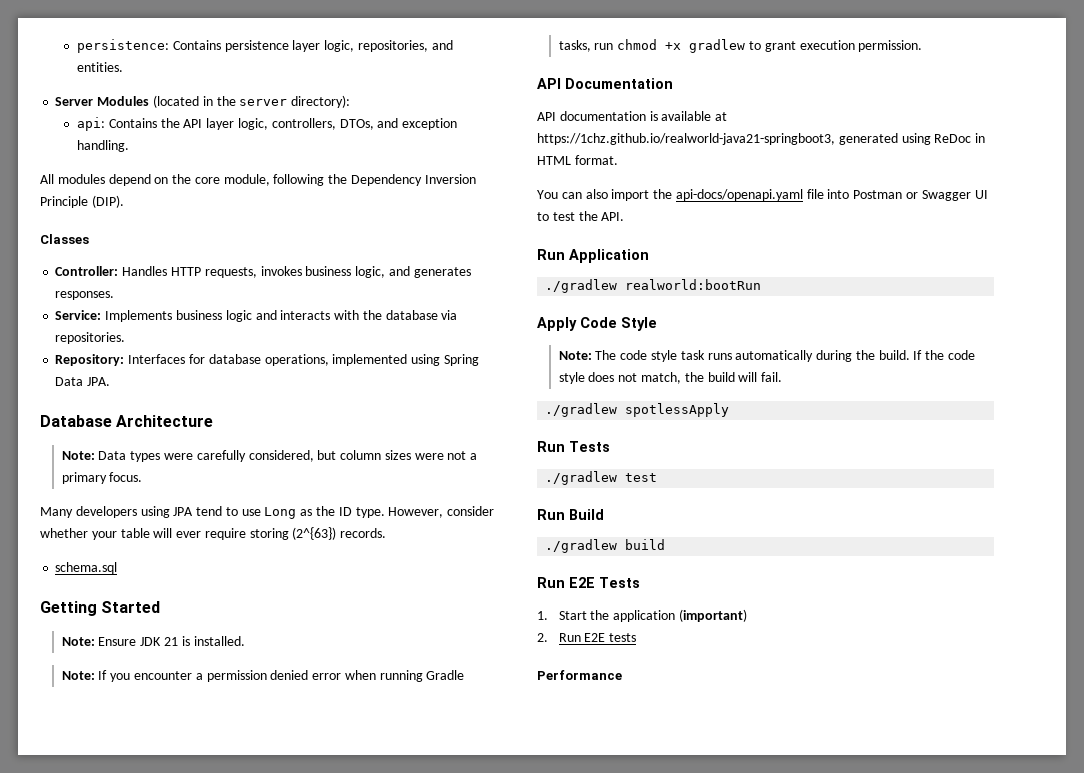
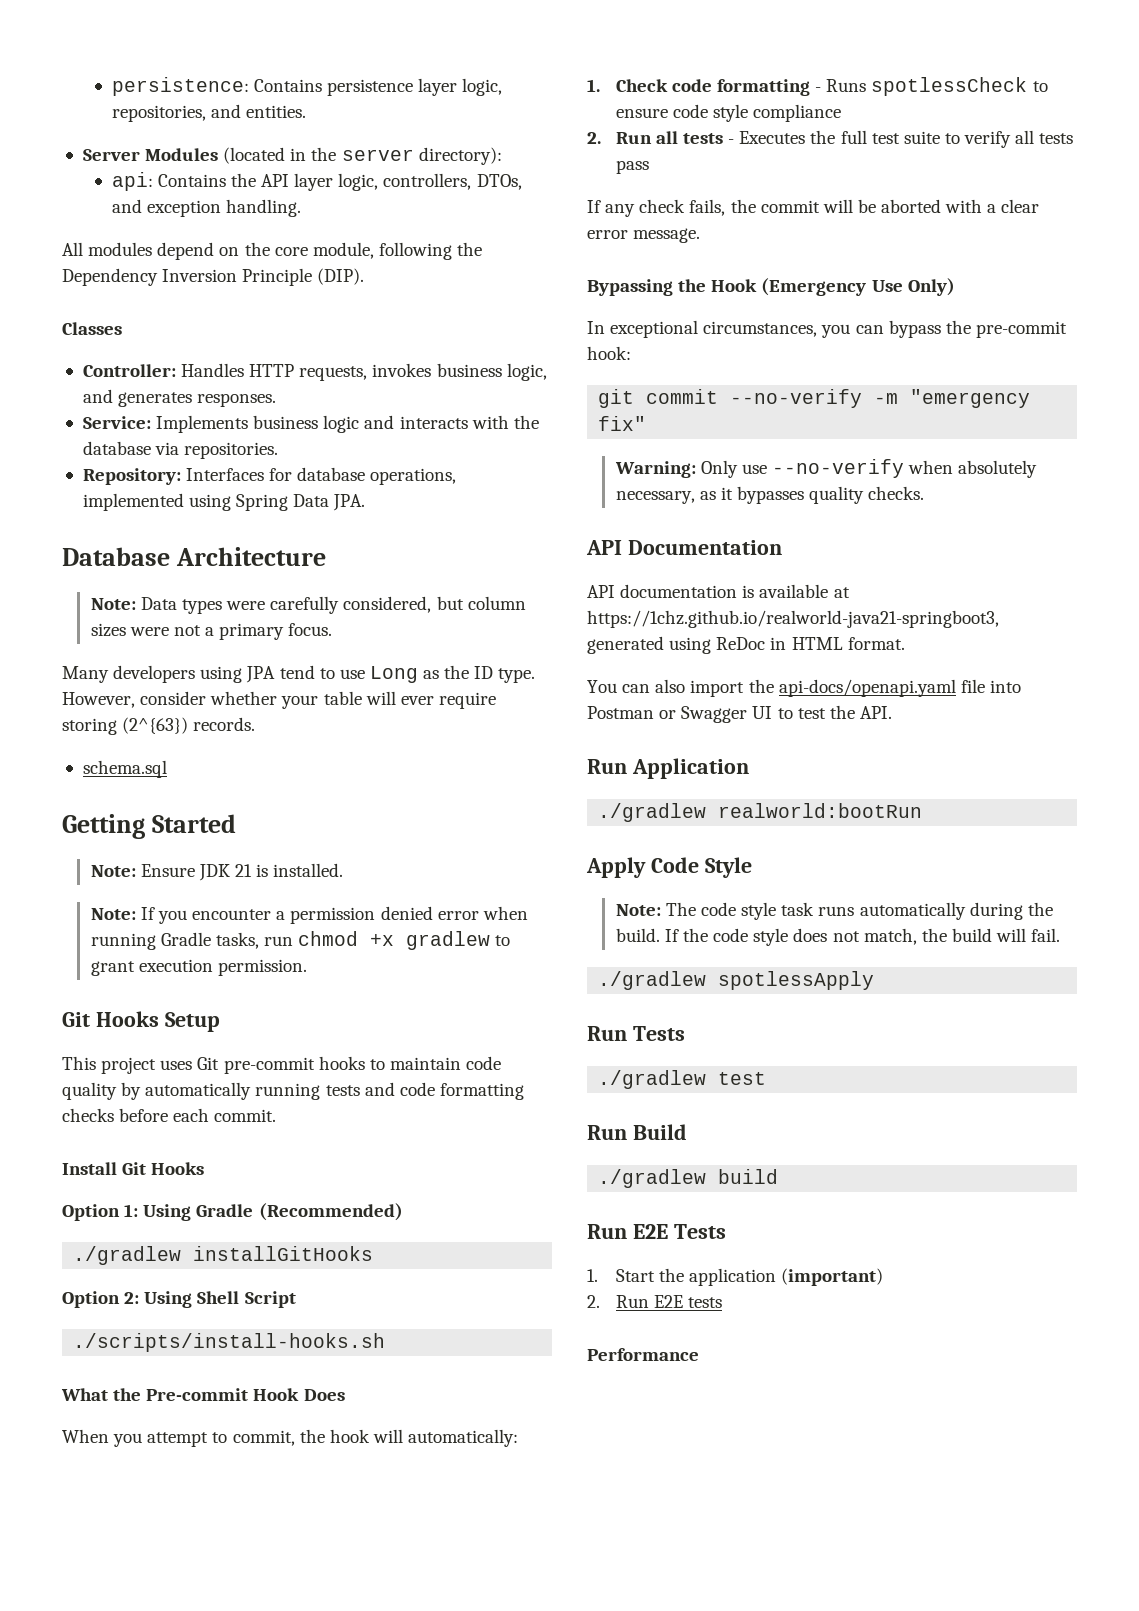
+ Git Hooks Setup
+ This project uses Git pre-commit hooks to maintain code quality by automatically running tests and code formatting checks before each commit.
+ Install Git Hooks
+ Option 1: Using Gradle (Recommended)
+ ./gradlew installGitHooks
+ Option 2: Using Shell Script
+ ./scripts/install-hooks.sh
+ What the Pre-commit Hook Does
+ When you attempt to commit, the hook will automatically:
+ 1. Check code formatting - Runs spotlessCheck to ensure code style compliance
+ 2. Run all tests - Executes the full test suite to verify all tests pass
+ If any check fails, the commit will be aborted with a clear error message.
+ Bypassing the Hook (Emergency Use Only)
+ In exceptional circumstances, you can bypass the pre-commit hook:
+ git commit --no-verify -m "emergency fix"
+ Warning: Only use --no-verify when absolutely necessary, as it bypasses quality checks.

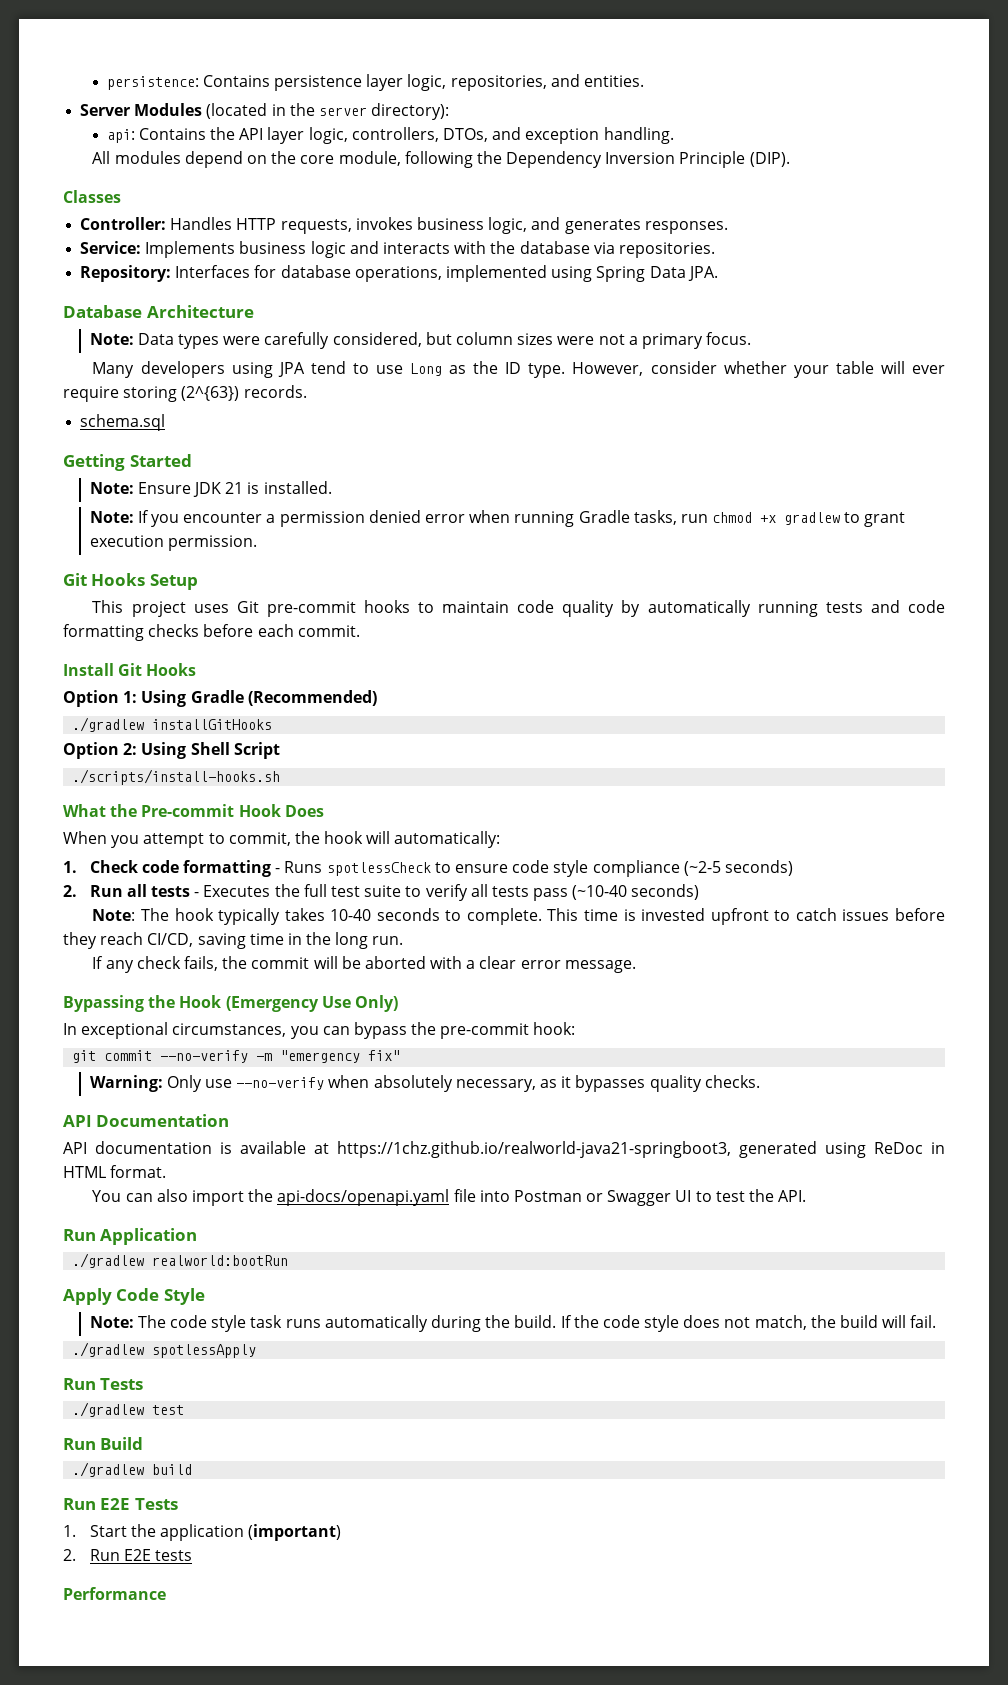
- 1. Check code formatting - Runs spotlessCheck to ensure code style compliance
+ 1. Check code formatting - Runs spotlessCheck to ensure code style compliance (~2-5 seconds)
- 2. Run all tests - Executes the full test suite to verify all tests pass
+ 2. Run all tests - Executes the full test suite to verify all tests pass (~10-40 seconds)
+ Note: The hook typically takes 10-40 seconds to complete. This time is invested upfront to catch issues before they reach CI/CD, saving time in the long run.

